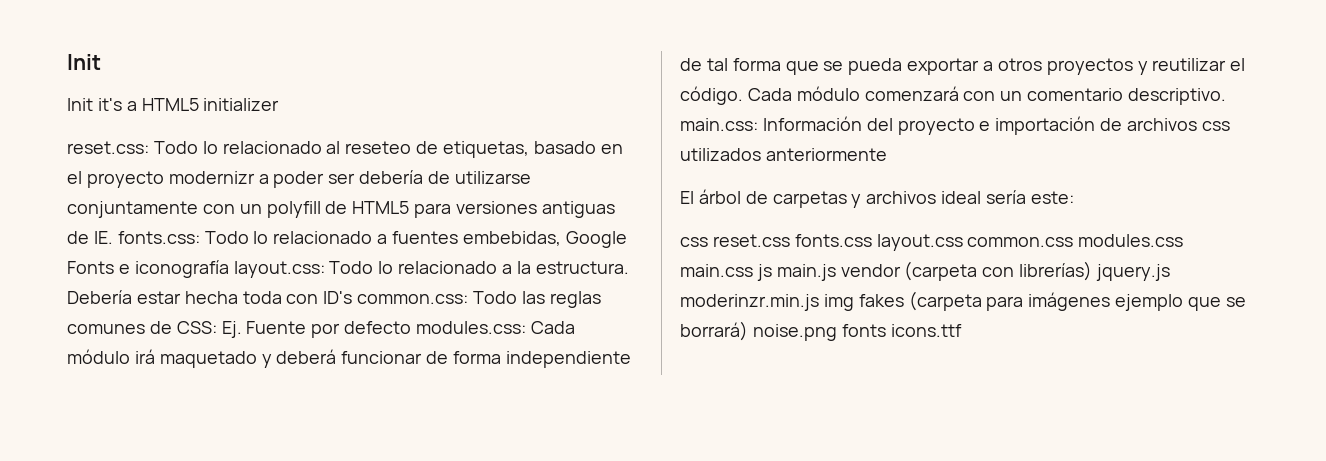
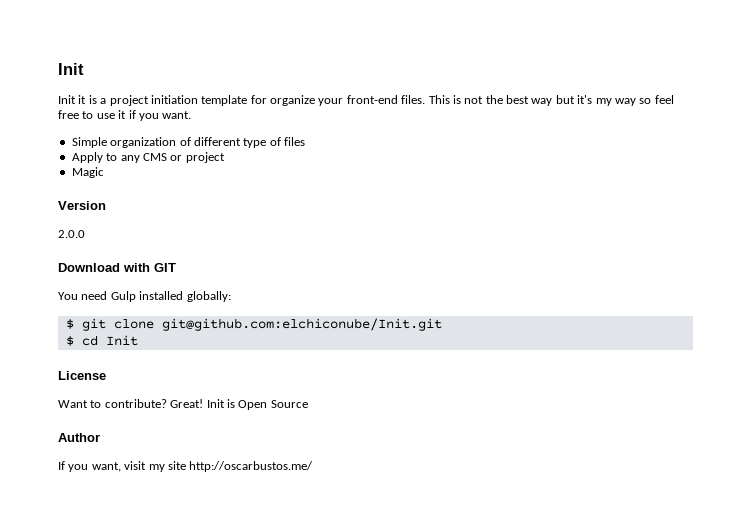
- Init it's a HTML5 initializer
- reset.css: Todo lo relacionado al reseteo de etiquetas, basado en el proyecto modernizr a poder ser debería de utilizarse conjuntamente con un polyfill de HTML5 para versiones antiguas de IE. fonts.css: Todo lo relacionado a fuentes embebidas, Google Fonts e iconografía layout.css: Todo lo relacionado a la estructura. Debería estar hecha toda con ID's common.css: Todo las reglas comunes de CSS: Ej. Fuente por defecto modules.css: Cada módulo irá maquetado y deberá funcionar de forma independiente de tal forma que se pueda exportar a otros proyectos y reutilizar el código. Cada módulo comenzará con un comentario descriptivo. main.css: Información del proyecto e importación de archivos css utilizados anteriormente
- El árbol de carpetas y archivos ideal sería este:
- css reset.css fonts.css layout.css common.css modules.css main.css js main.js vendor (carpeta con librerías) jquery.js moderinzr.min.js img fakes (carpeta para imágenes ejemplo que se borrará) noise.png fonts icons.ttf
+ Init it is a project initiation template for organize your front-end files. This is not the best way but it's my way so feel free to use it if you want.
+ Simple organization of different type of files
+ Apply to any CMS or project
+ Magic
+ Version
+ 2.0.0
+ Download with GIT
+ You need Gulp installed globally:
+ $ git clone git@github.com:elchiconube/Init.git
+ $ cd Init
+ License
+ Want to contribute? Great! Init is Open Source
+ Author
+ If you want, visit my site http://oscarbustos.me/

